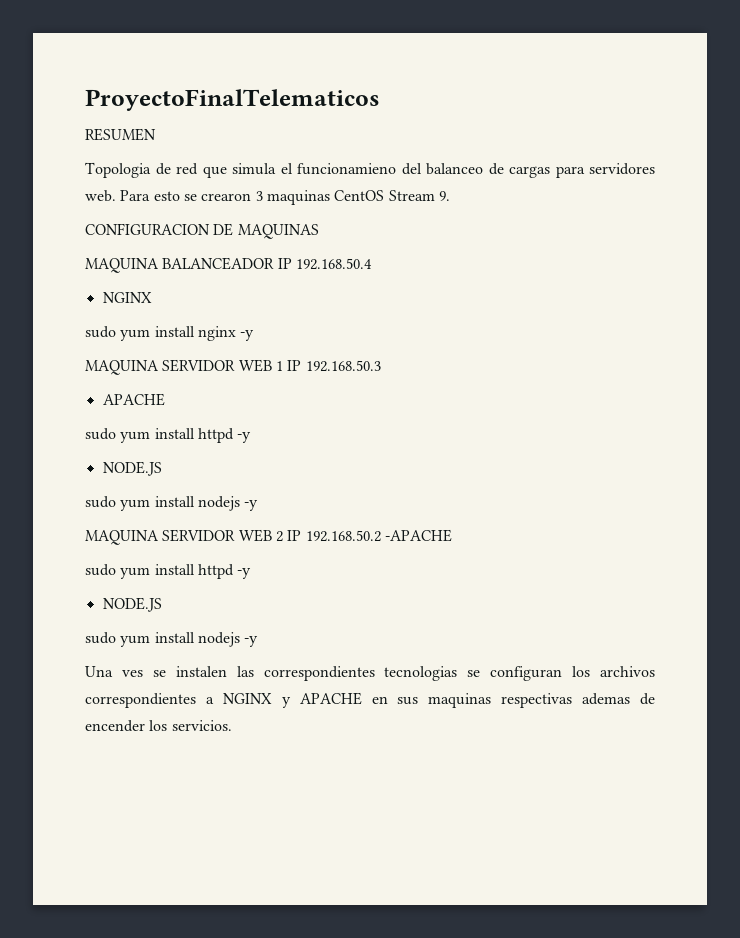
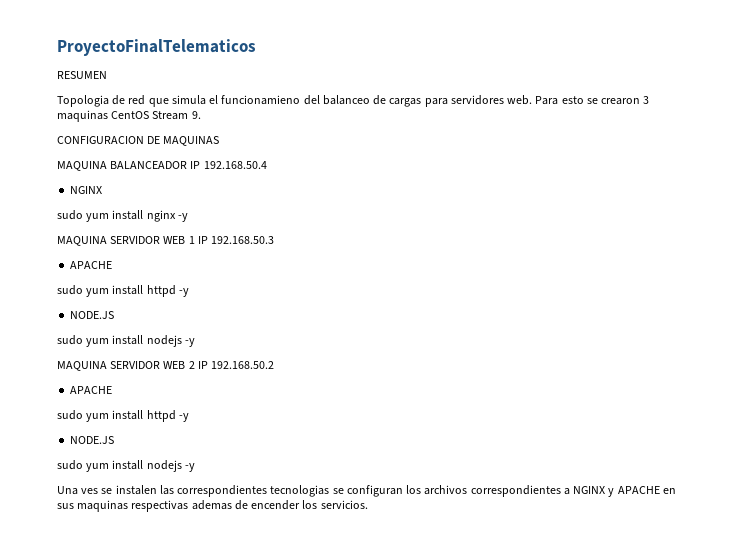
- MAQUINA SERVIDOR WEB 2 IP 192.168.50.2 -APACHE
+ MAQUINA SERVIDOR WEB 2 IP 192.168.50.2
+ APACHE

